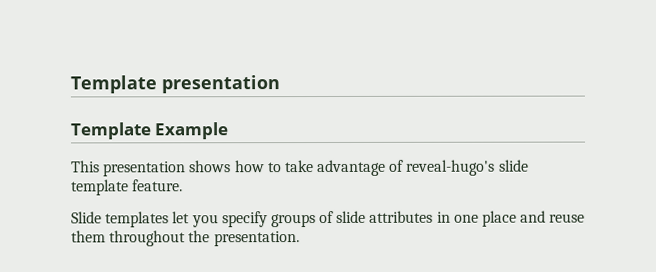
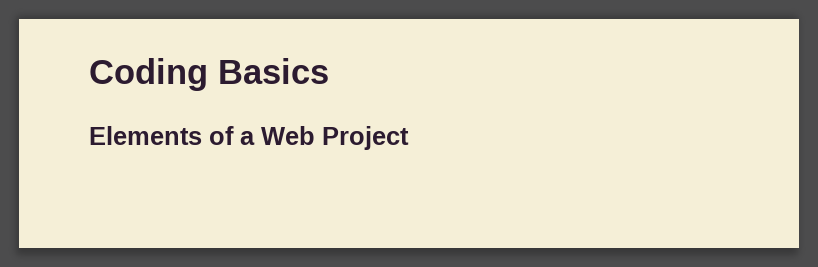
- Template presentation
- Template Example
- This presentation shows how to take advantage of reveal-hugo's slide template feature.
- Slide templates let you specify groups of slide attributes in one place and reuse them throughout the presentation.
+ Coding Basics
+ Elements of a Web Project

